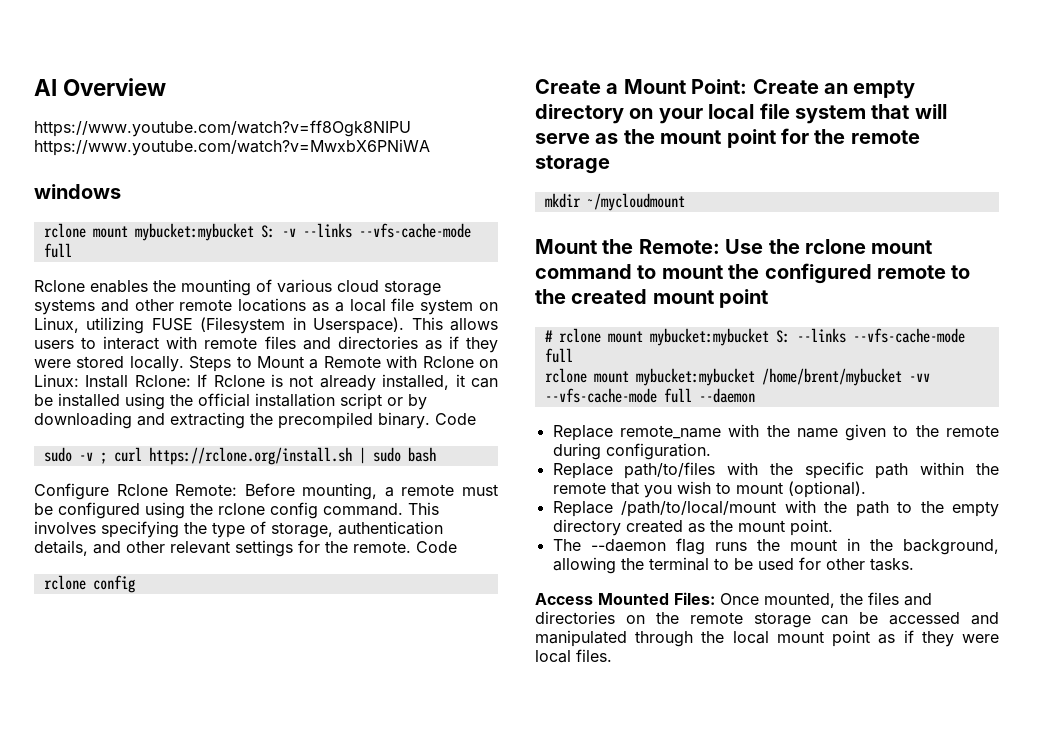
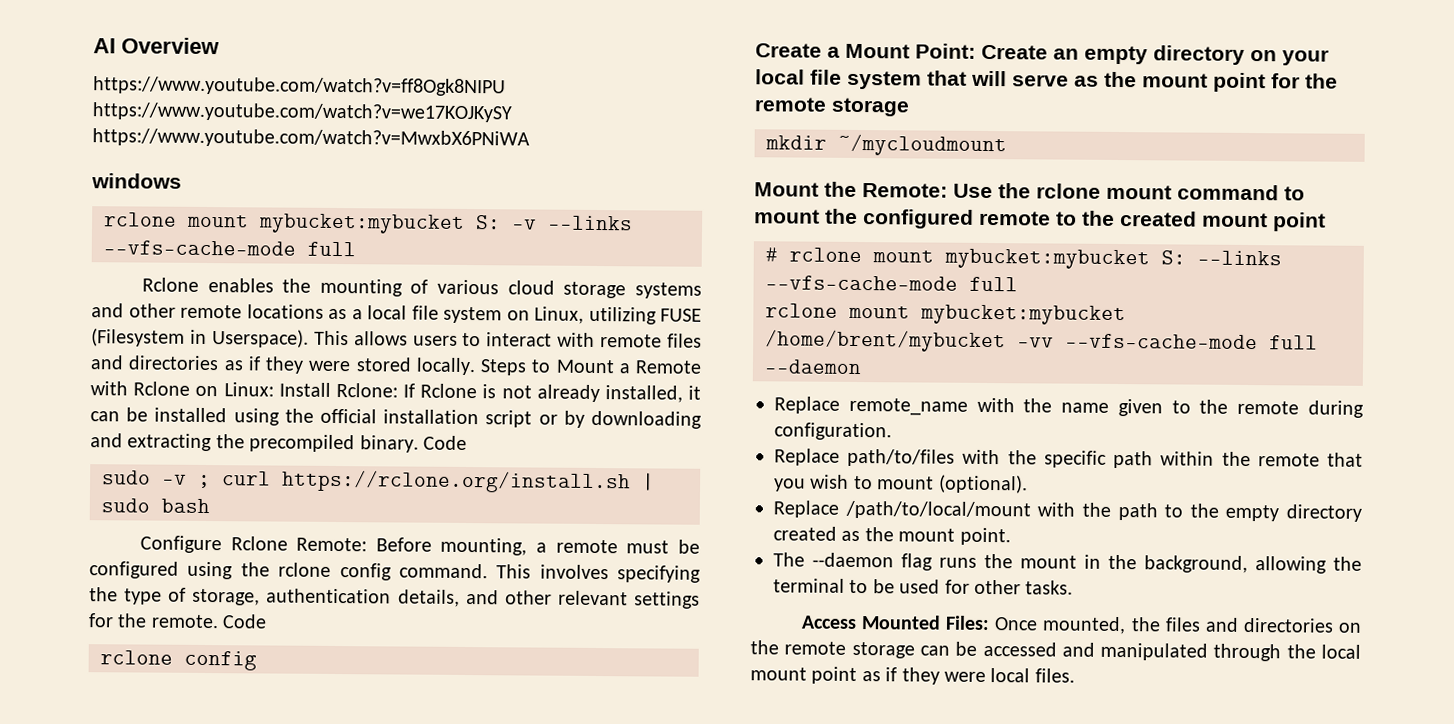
- https://www.youtube.com/watch?v=ff8Ogk8NIPU https://www.youtube.com/watch?v=MwxbX6PNiWA
+ https://www.youtube.com/watch?v=ff8Ogk8NIPU https://www.youtube.com/watch?v=we17KOJKySY https://www.youtube.com/watch?v=MwxbX6PNiWA

